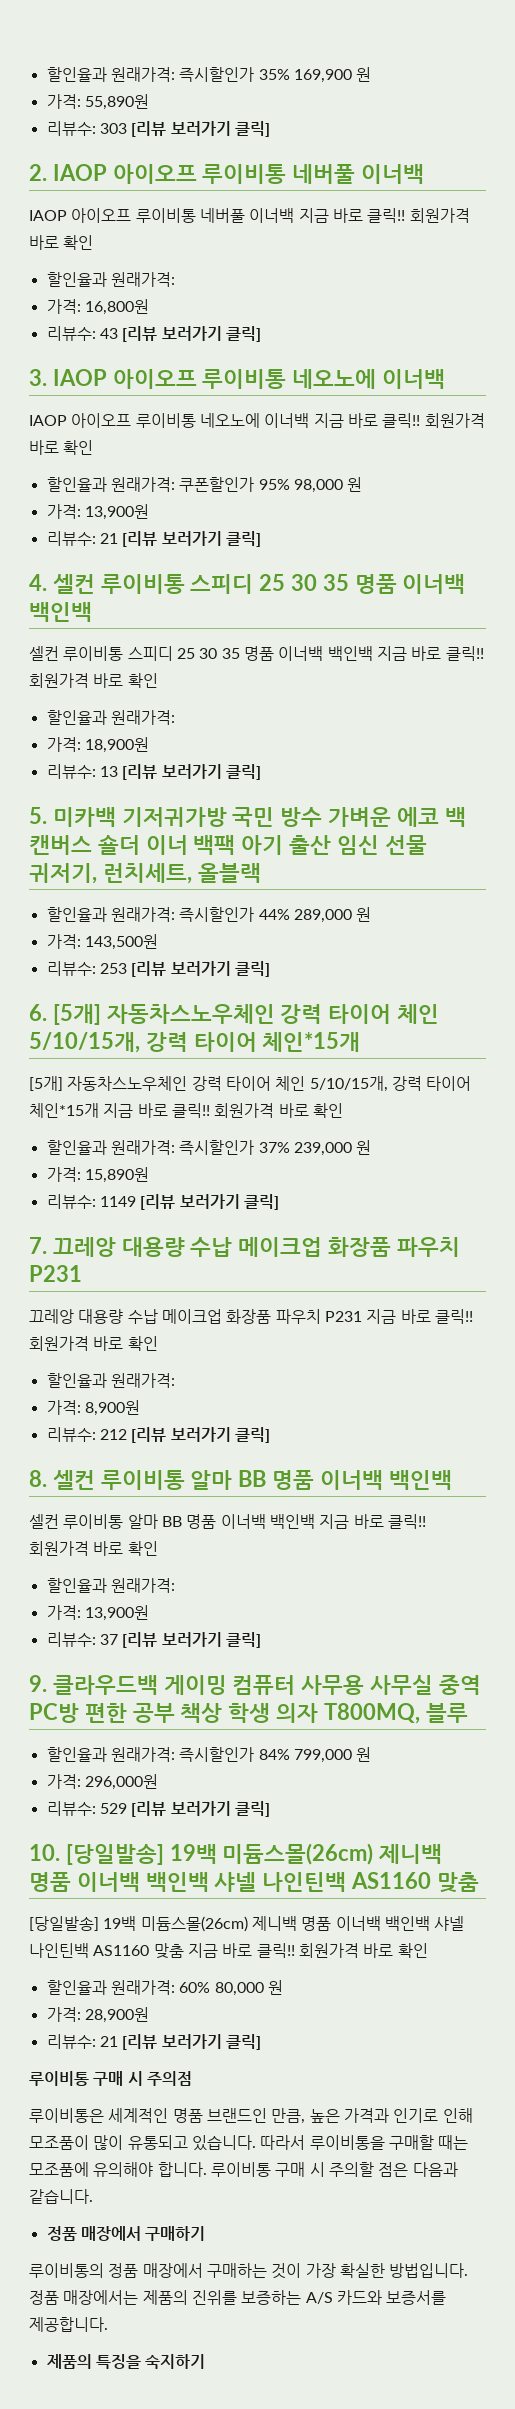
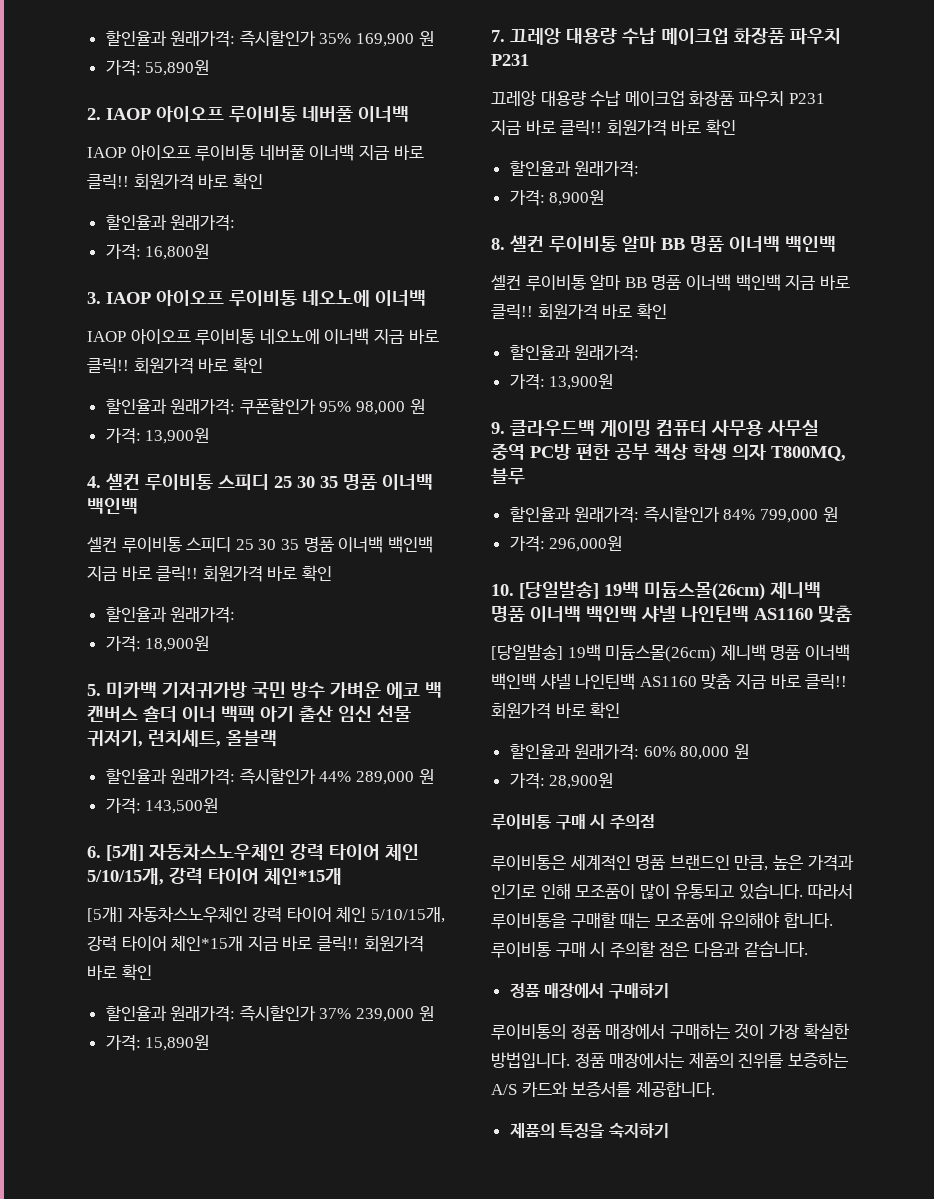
- 리뷰수: 303 [리뷰 보러가기 클릭]
- 리뷰수: 43 [리뷰 보러가기 클릭]
  할인율과 원래가격: 쿠폰할인가 95% 98,000 원
  가격: 13,900원
- 리뷰수: 21 [리뷰 보러가기 클릭]
- 리뷰수: 13 [리뷰 보러가기 클릭]
- 리뷰수: 253 [리뷰 보러가기 클릭]
- 리뷰수: 1149 [리뷰 보러가기 클릭]
- 리뷰수: 212 [리뷰 보러가기 클릭]
- 리뷰수: 37 [리뷰 보러가기 클릭]
- 리뷰수: 529 [리뷰 보러가기 클릭]
  가격: 28,900원
- 리뷰수: 21 [리뷰 보러가기 클릭]

